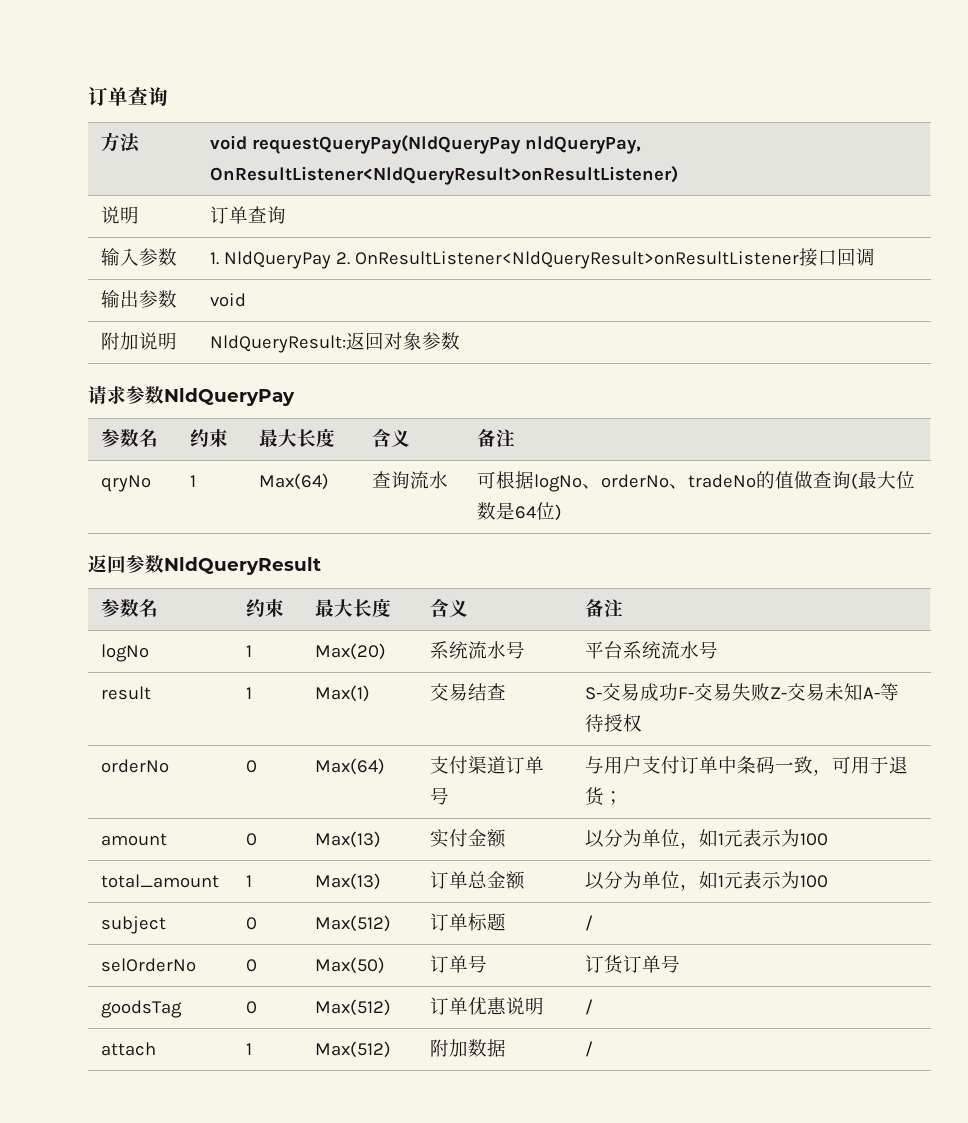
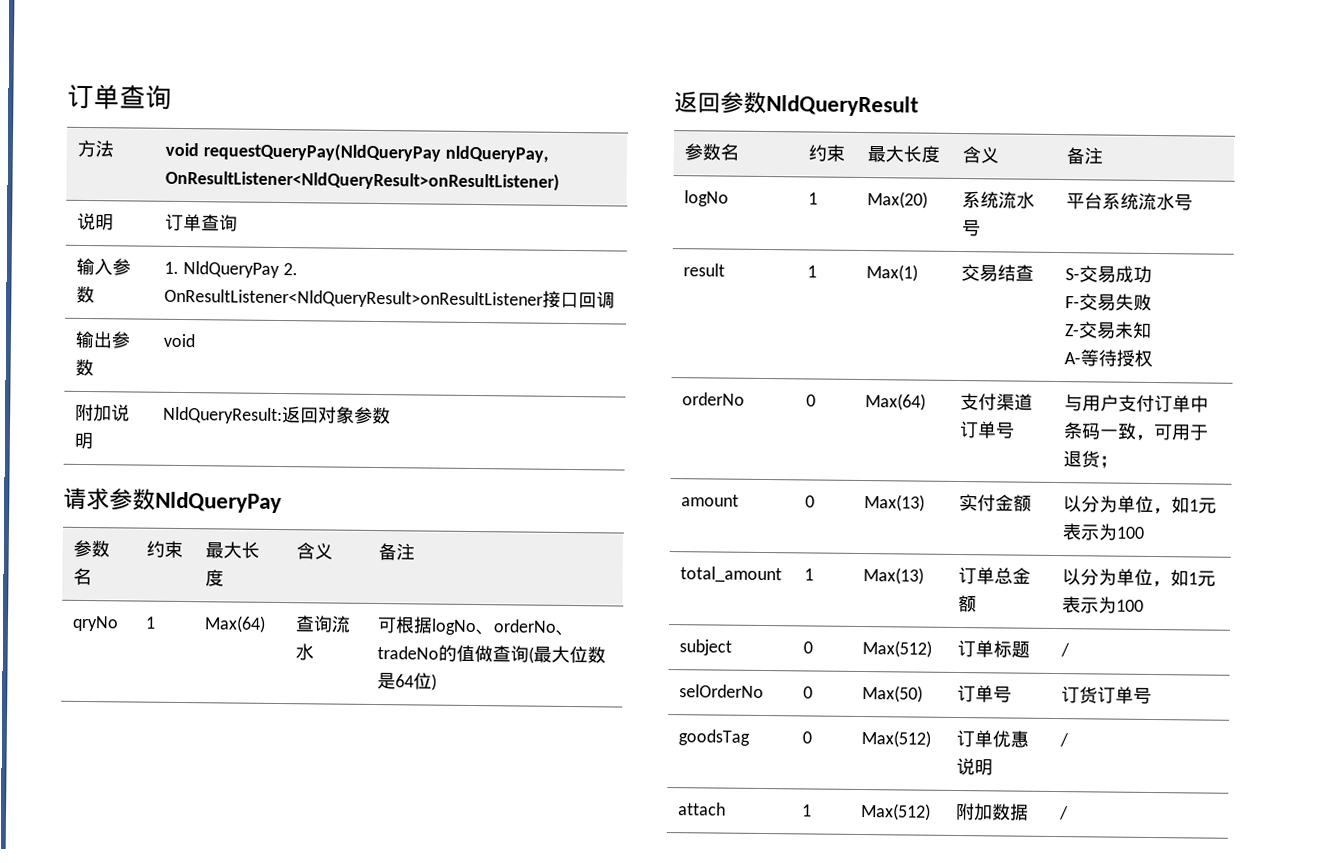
- result | 1 | Max(1) | 交易结查 | S-交易成功F-交易失败Z-交易未知A-等待授权
+ result | 1 | Max(1) | 交易结查 | S-交易成功
+ F-交易失败
+ Z-交易未知
+ A-等待授权

